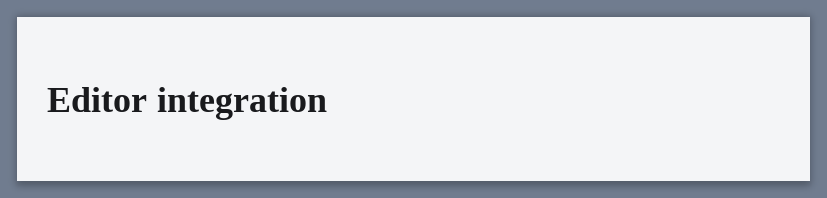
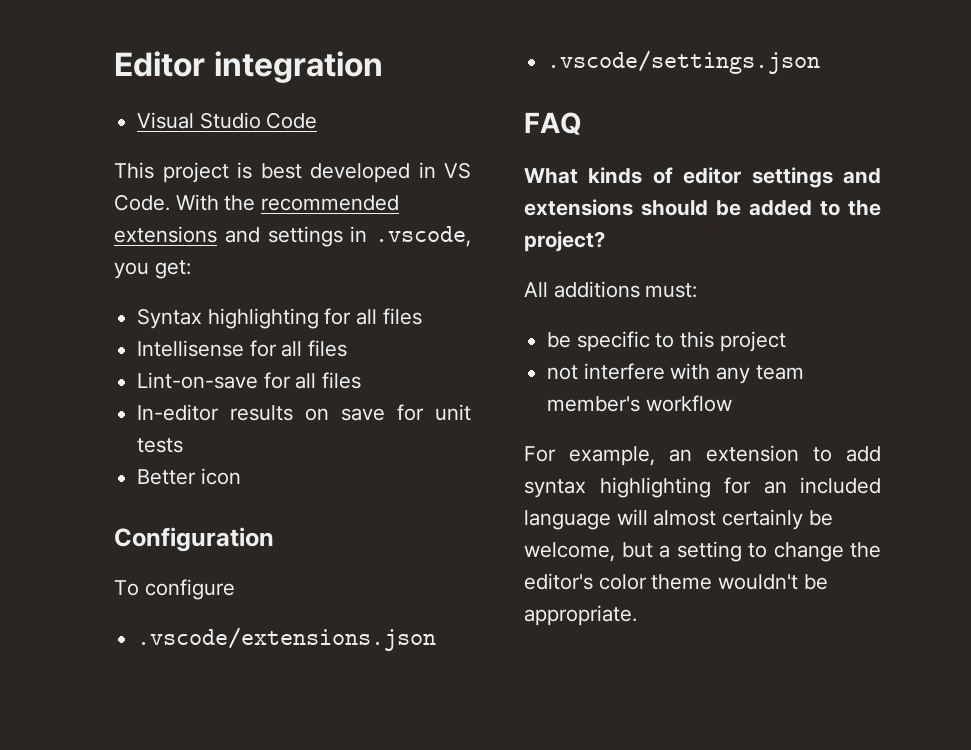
+ Visual Studio Code
+ This project is best developed in VS Code. With the recommended extensions and settings in .vscode, you get:
+ Syntax highlighting for all files
+ Intellisense for all files
+ Lint-on-save for all files
+ In-editor results on save for unit tests
+ Better icon
+ Configuration
+ To configure
+ .vscode/extensions.json
+ .vscode/settings.json
+ FAQ
+ What kinds of editor settings and extensions should be added to the project?
+ All additions must:
+ be specific to this project
+ not interfere with any team member's workflow
+ For example, an extension to add syntax highlighting for an included language will almost certainly be welcome, but a setting to change the editor's color theme wouldn't be appropriate.

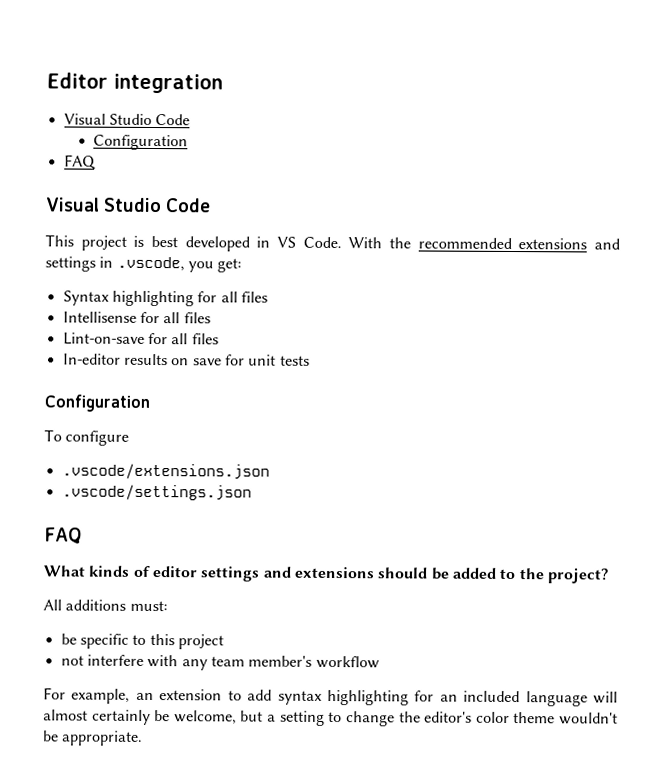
  Editor integration
+ Visual Studio Code
+ Configuration
+ FAQ
- Better icon

